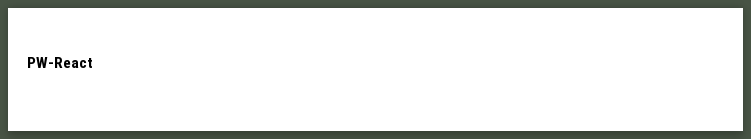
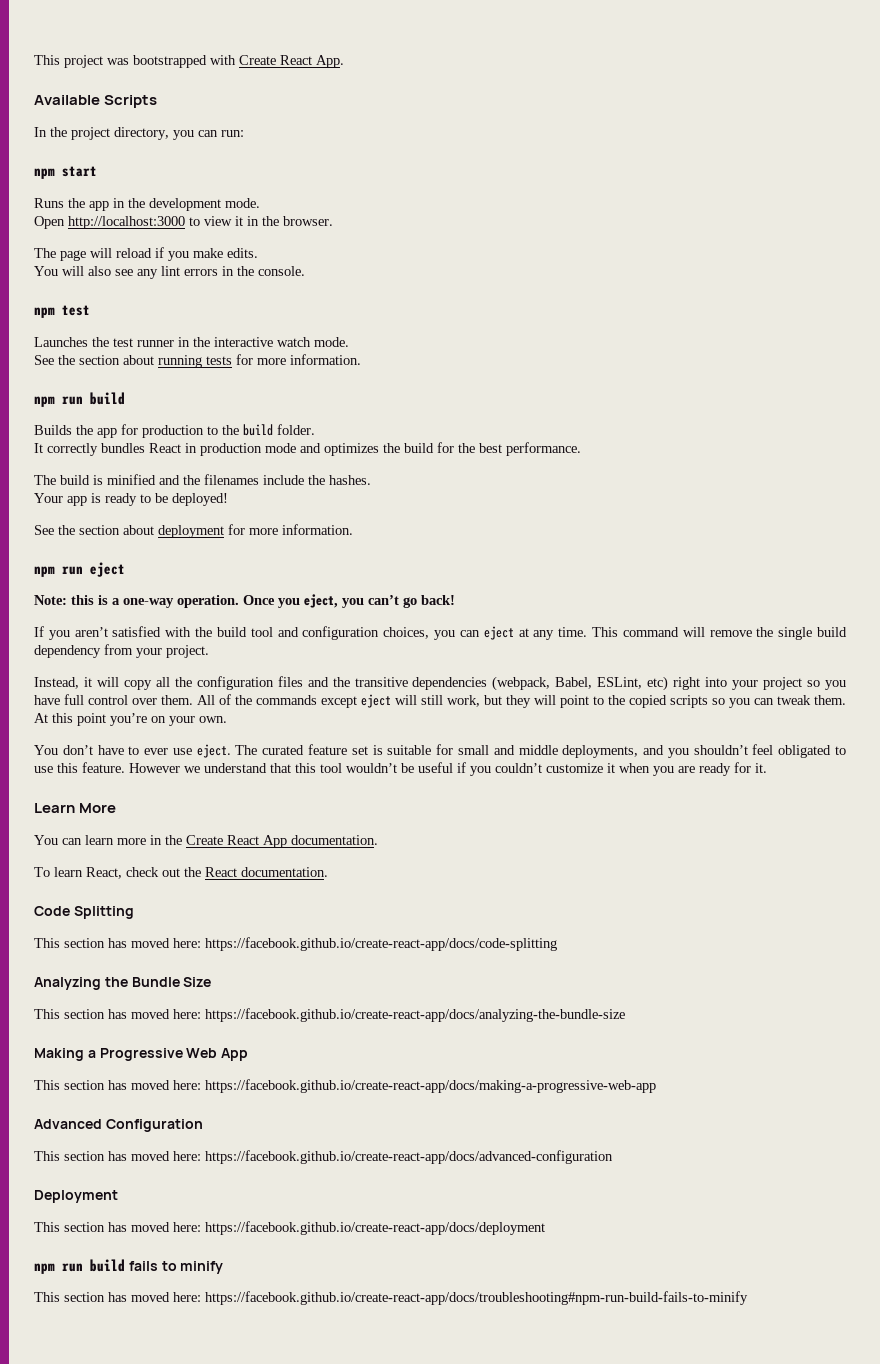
- PW-React
+ This project was bootstrapped with Create React App.
+ Available Scripts
+ In the project directory, you can run:
+ npm start
+ Runs the app in the development mode.
+ Open http://localhost:3000 to view it in the browser.
+ The page will reload if you make edits.
+ You will also see any lint errors in the console.
+ npm test
+ Launches the test runner in the interactive watch mode.
+ See the section about running tests for more information.
+ npm run build
+ Builds the app for production to the build folder.
+ It correctly bundles React in production mode and optimizes the build for the best performance.
+ The build is minified and the filenames include the hashes.
+ Your app is ready to be deployed!
+ See the section about deployment for more information.
+ npm run eject
+ Note: this is a one-way operation. Once you eject, you can’t go back!
+ If you aren’t satisfied with the build tool and configuration choices, you can eject at any time. This command will remove the single build dependency from your project.
+ Instead, it will copy all the configuration files and the transitive dependencies (webpack, Babel, ESLint, etc) right into your project so you have full control over them. All of the commands except eject will still work, but they will point to the copied scripts so you can tweak them. At this point you’re on your own.
+ You don’t have to ever use eject. The curated feature set is suitable for small and middle deployments, and you shouldn’t feel obligated to use this feature. However we understand that this tool wouldn’t be useful if you couldn’t customize it when you are ready for it.
+ Learn More
+ You can learn more in the Create React App documentation.
+ To learn React, check out the React documentation.
+ Code Splitting
+ This section has moved here: https://facebook.github.io/create-react-app/docs/code-splitting
+ Analyzing the Bundle Size
+ This section has moved here: https://facebook.github.io/create-react-app/docs/analyzing-the-bundle-size
+ Making a Progressive Web App
+ This section has moved here: https://facebook.github.io/create-react-app/docs/making-a-progressive-web-app
+ Advanced Configuration
+ This section has moved here: https://facebook.github.io/create-react-app/docs/advanced-configuration
+ Deployment
+ This section has moved here: https://facebook.github.io/create-react-app/docs/deployment
+ npm run build fails to minify
+ This section has moved here: https://facebook.github.io/create-react-app/docs/troubleshooting#npm-run-build-fails-to-minify

